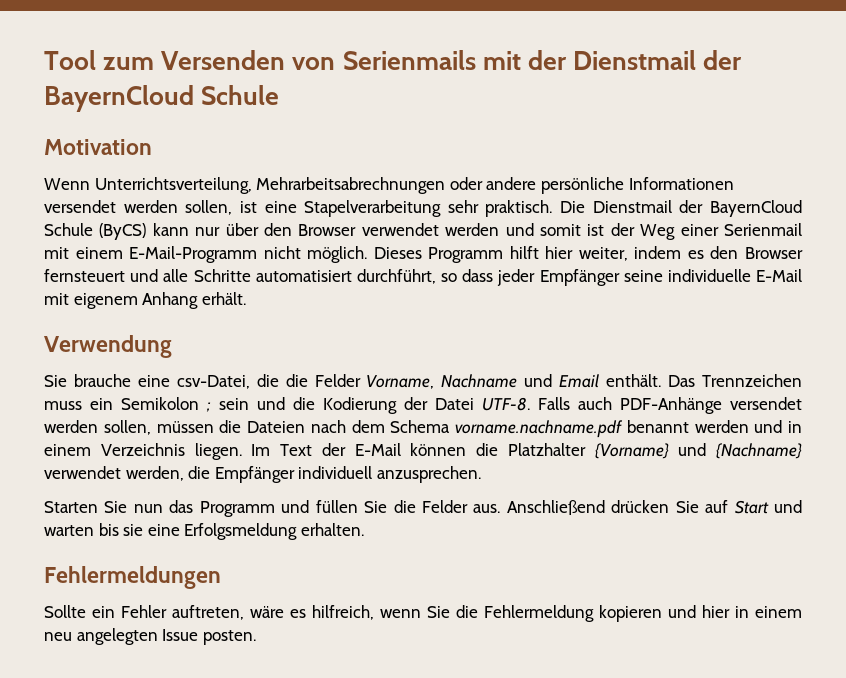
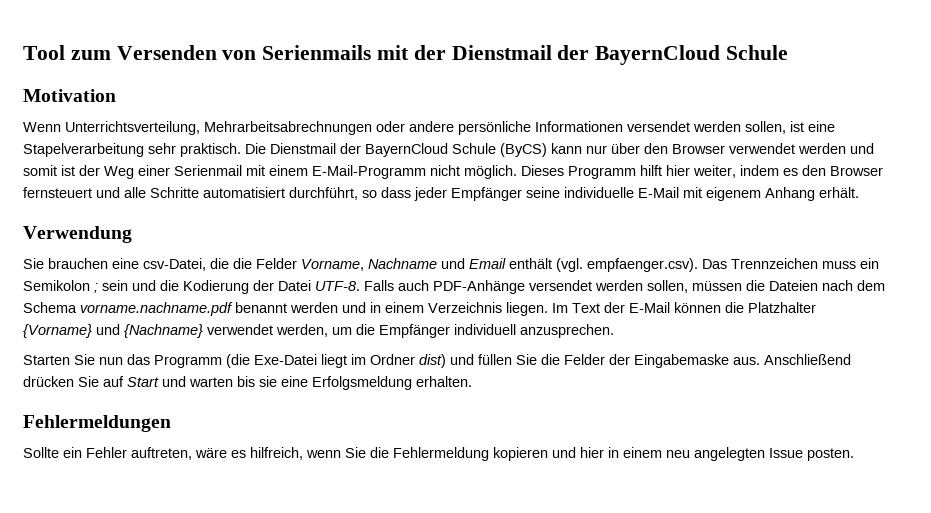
- Sie brauche eine csv-Datei, die die Felder Vorname, Nachname und Email enthält. Das Trennzeichen muss ein Semikolon ; sein und die Kodierung der Datei UTF-8.
+ Sie brauchen eine csv-Datei, die die Felder Vorname, Nachname und Email enthält (vgl. empfaenger.csv). Das Trennzeichen muss ein Semikolon ; sein und die Kodierung der Datei UTF-8.
- Im Text der E-Mail können die Platzhalter {Vorname} und {Nachname} verwendet werden, die Empfänger individuell anzusprechen.
+ Im Text der E-Mail können die Platzhalter {Vorname} und {Nachname} verwendet werden, um die Empfänger individuell anzusprechen.
- Starten Sie nun das Programm und füllen Sie die Felder aus.
+ Starten Sie nun das Programm (die Exe-Datei liegt im Ordner dist) und füllen Sie die Felder der Eingabemaske aus.

